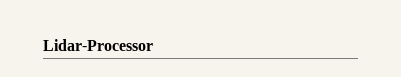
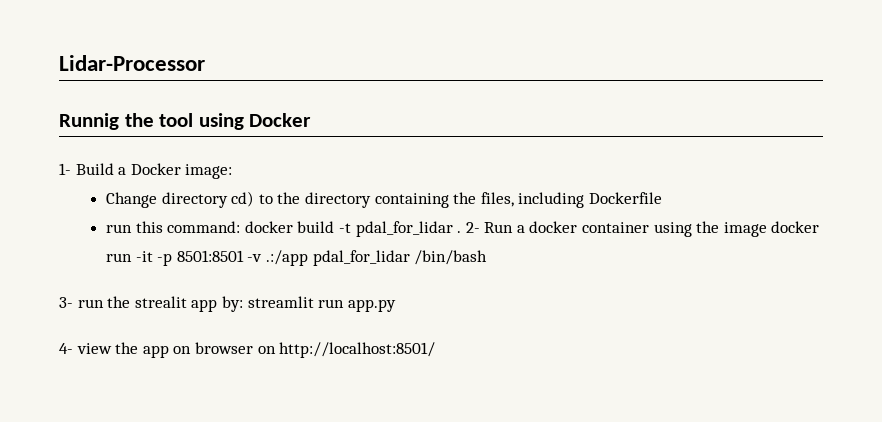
+ Runnig the tool using Docker
+ 1- Build a Docker image:
+ Change directory cd) to the directory containing the files, including Dockerfile
+ run this command: docker build -t pdal_for_lidar . 2- Run a docker container using the image docker run -it -p 8501:8501 -v .:/app pdal_for_lidar /bin/bash
+ 3- run the strealit app by: streamlit run app.py
+ 4- view the app on browser on http://localhost:8501/

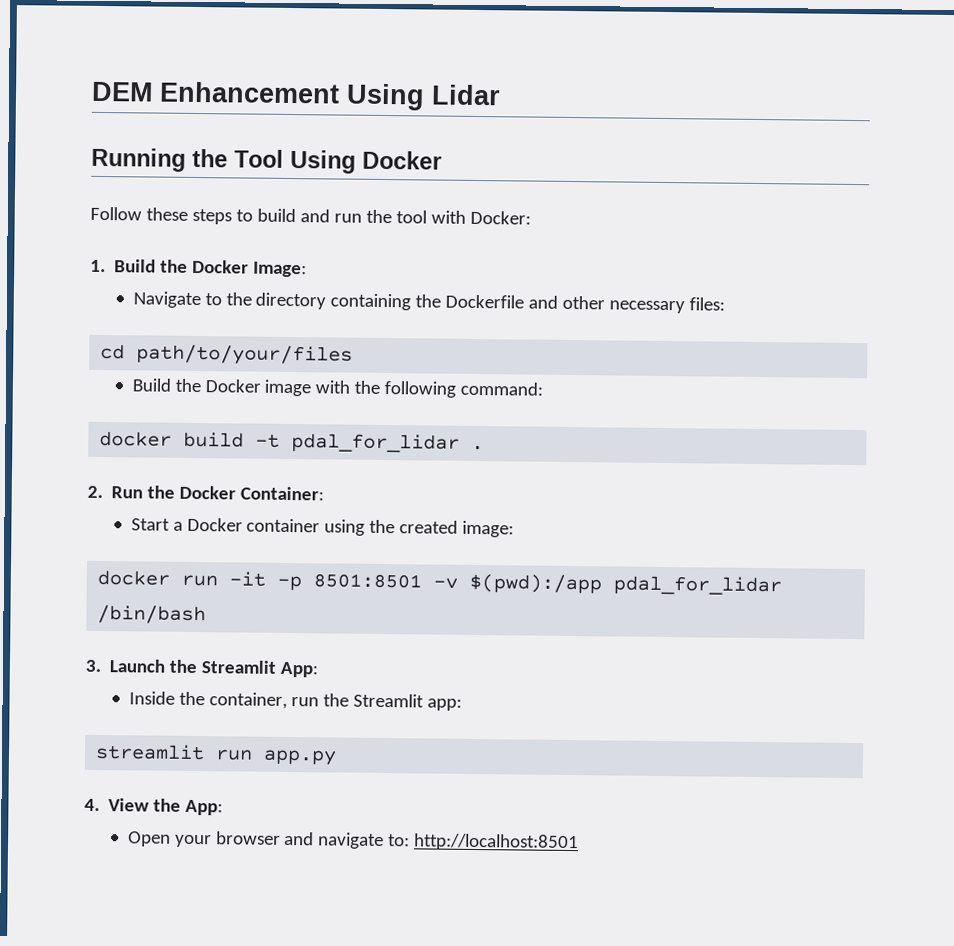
- Lidar-Processor
- Runnig the tool using Docker
- 1- Build a Docker image:
- Change directory cd) to the directory containing the files, including Dockerfile
- run this command: docker build -t pdal_for_lidar . 2- Run a docker container using the image docker run -it -p 8501:8501 -v .:/app pdal_for_lidar /bin/bash
+ DEM Enhancement Using Lidar
+ Running the Tool Using Docker
+ Follow these steps to build and run the tool with Docker:
+ 1. Build the Docker Image:
+ Navigate to the directory containing the Dockerfile and other necessary files:
+ cd path/to/your/files
+ Build the Docker image with the following command:
+ docker build -t pdal_for_lidar .
+ 2. Run the Docker Container:
+ Start a Docker container using the created image:
+ docker run -it -p 8501:8501 -v $(pwd):/app pdal_for_lidar /bin/bash
- 3- run the strealit app by: streamlit run app.py
- 4- view the app on browser on http://localhost:8501/
+ 3. Launch the Streamlit App:
+ Inside the container, run the Streamlit app:
+ streamlit run app.py
+ 4. View the App:
+ Open your browser and navigate to: http://localhost:8501

